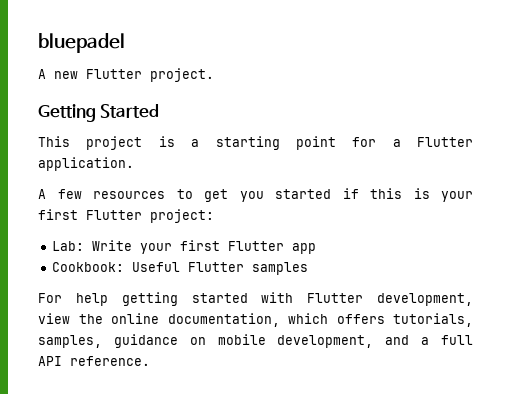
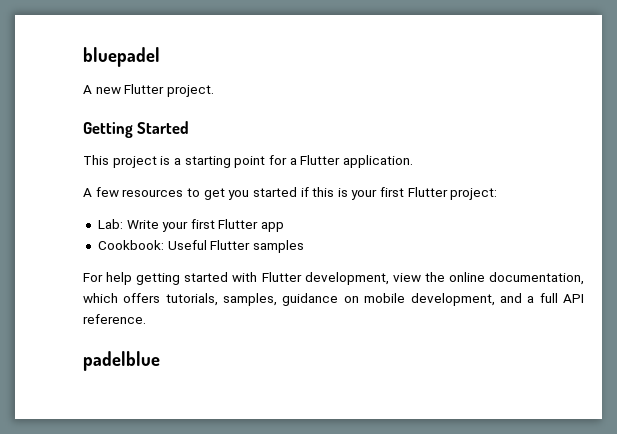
+ padelblue

